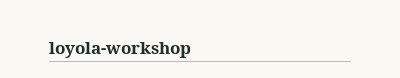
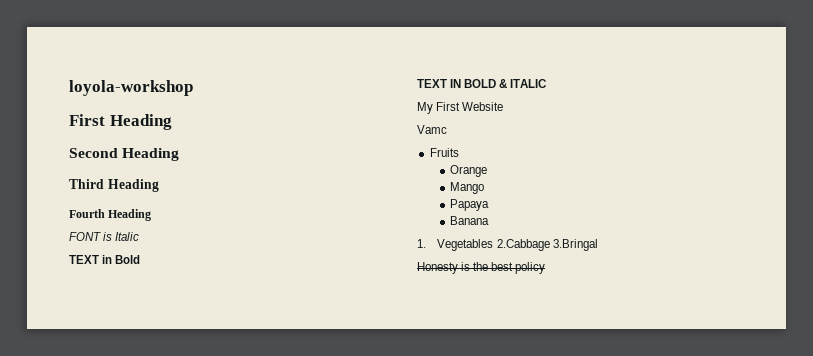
+ First Heading
+ Second Heading
+ Third Heading
+ Fourth Heading
+ FONT is Italic
+ TEXT in Bold
+ TEXT IN BOLD & ITALIC
+ My First Website
+ Vamc
+ Fruits
+ Orange
+ Mango
+ Papaya
+ Banana
+ 1. Vegetables 2.Cabbage 3.Bringal
+ Honesty is the best policy

